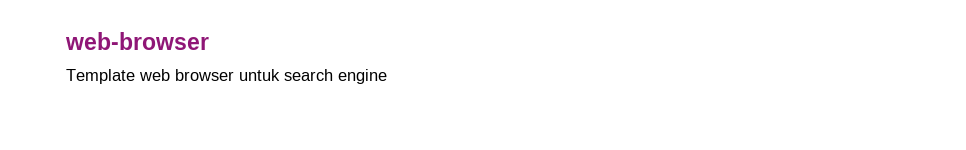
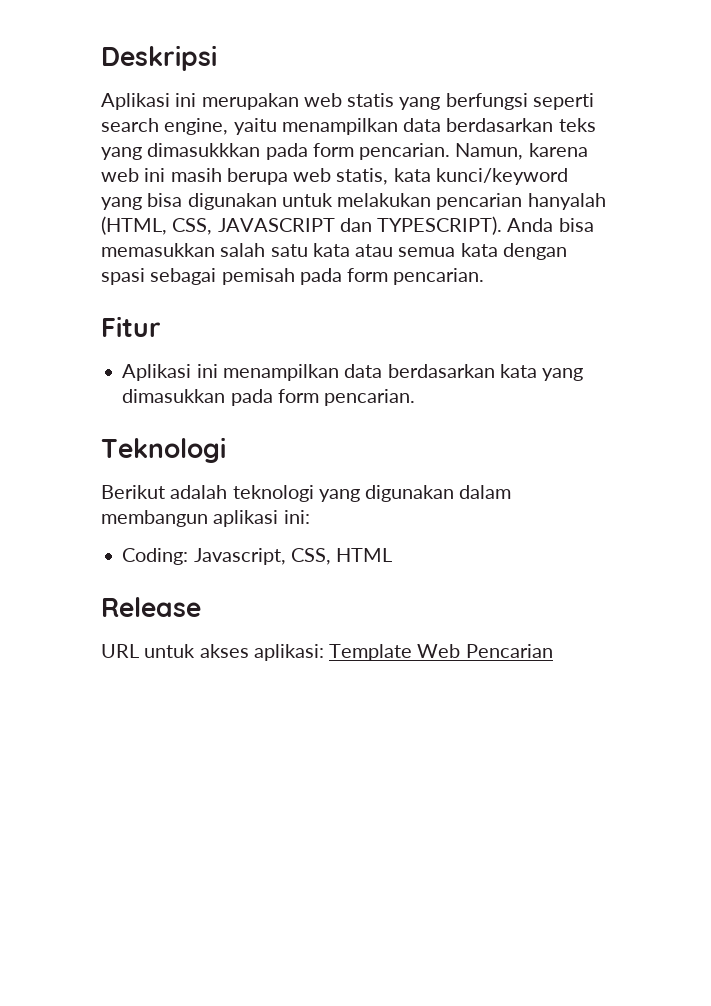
- web-browser
- Template web browser untuk search engine
+ Deskripsi
+ Aplikasi ini merupakan web statis yang berfungsi seperti search engine, yaitu menampilkan data berdasarkan teks yang dimasukkkan pada form pencarian. Namun, karena web ini masih berupa web statis, kata kunci/keyword yang bisa digunakan untuk melakukan pencarian hanyalah (HTML, CSS, JAVASCRIPT dan TYPESCRIPT). Anda bisa memasukkan salah satu kata atau semua kata dengan spasi sebagai pemisah pada form pencarian.
+ Fitur
+ Aplikasi ini menampilkan data berdasarkan kata yang dimasukkan pada form pencarian.
+ Teknologi
+ Berikut adalah teknologi yang digunakan dalam membangun aplikasi ini:
+ Coding: Javascript, CSS, HTML
+ Release
+ URL untuk akses aplikasi: Template Web Pencarian

